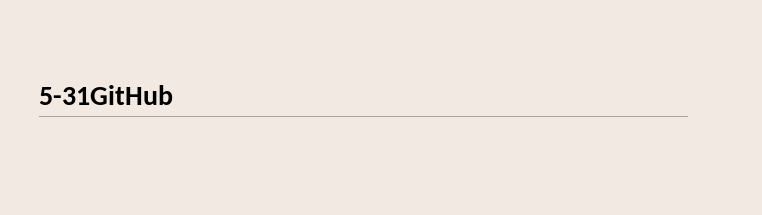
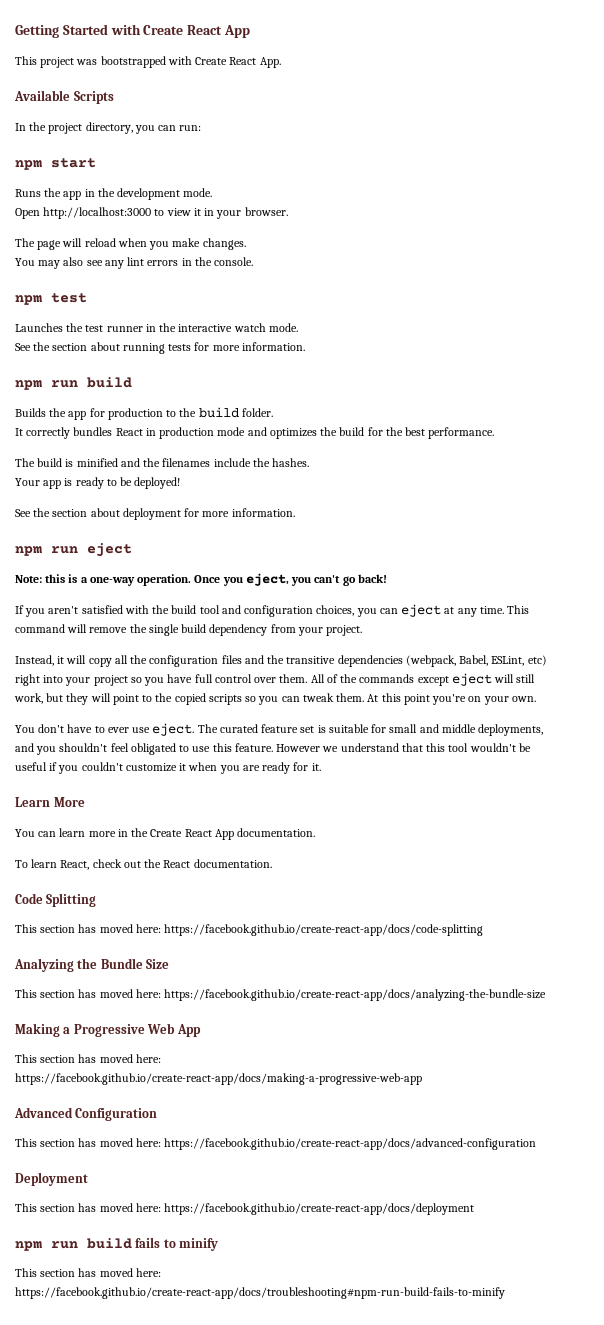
- 5-31GitHub
+ Getting Started with Create React App
+ This project was bootstrapped with Create React App.
+ Available Scripts
+ In the project directory, you can run:
+ npm start
+ Runs the app in the development mode.
+ Open http://localhost:3000 to view it in your browser.
+ The page will reload when you make changes.
+ You may also see any lint errors in the console.
+ npm test
+ Launches the test runner in the interactive watch mode.
+ See the section about running tests for more information.
+ npm run build
+ Builds the app for production to the build folder.
+ It correctly bundles React in production mode and optimizes the build for the best performance.
+ The build is minified and the filenames include the hashes.
+ Your app is ready to be deployed!
+ See the section about deployment for more information.
+ npm run eject
+ Note: this is a one-way operation. Once you eject, you can't go back!
+ If you aren't satisfied with the build tool and configuration choices, you can eject at any time. This command will remove the single build dependency from your project.
+ Instead, it will copy all the configuration files and the transitive dependencies (webpack, Babel, ESLint, etc) right into your project so you have full control over them. All of the commands except eject will still work, but they will point to the copied scripts so you can tweak them. At this point you're on your own.
+ You don't have to ever use eject. The curated feature set is suitable for small and middle deployments, and you shouldn't feel obligated to use this feature. However we understand that this tool wouldn't be useful if you couldn't customize it when you are ready for it.
+ Learn More
+ You can learn more in the Create React App documentation.
+ To learn React, check out the React documentation.
+ Code Splitting
+ This section has moved here: https://facebook.github.io/create-react-app/docs/code-splitting
+ Analyzing the Bundle Size
+ This section has moved here: https://facebook.github.io/create-react-app/docs/analyzing-the-bundle-size
+ Making a Progressive Web App
+ This section has moved here: https://facebook.github.io/create-react-app/docs/making-a-progressive-web-app
+ Advanced Configuration
+ This section has moved here: https://facebook.github.io/create-react-app/docs/advanced-configuration
+ Deployment
+ This section has moved here: https://facebook.github.io/create-react-app/docs/deployment
+ npm run build fails to minify
+ This section has moved here: https://facebook.github.io/create-react-app/docs/troubleshooting#npm-run-build-fails-to-minify

